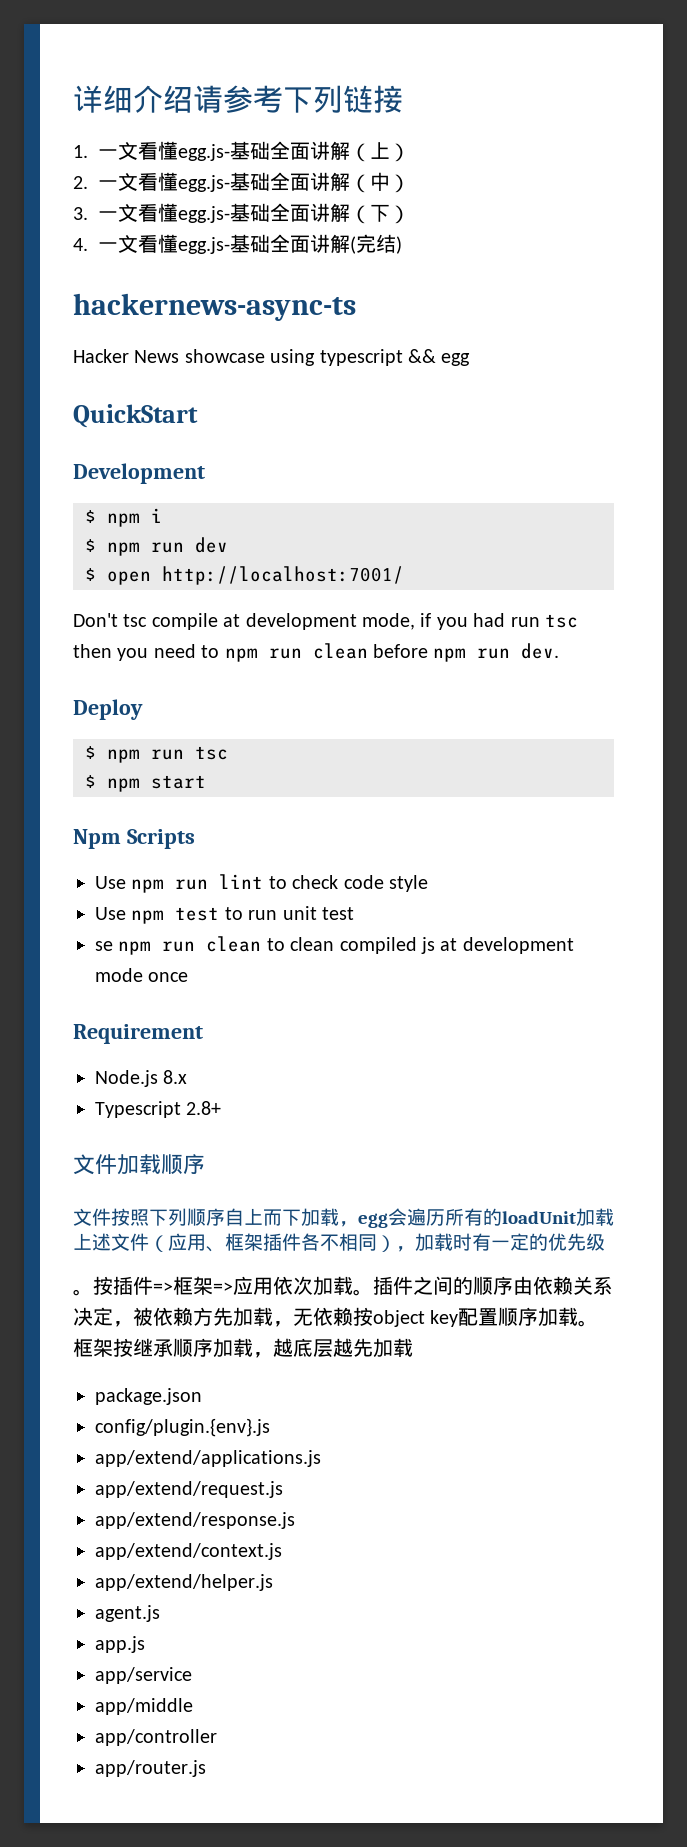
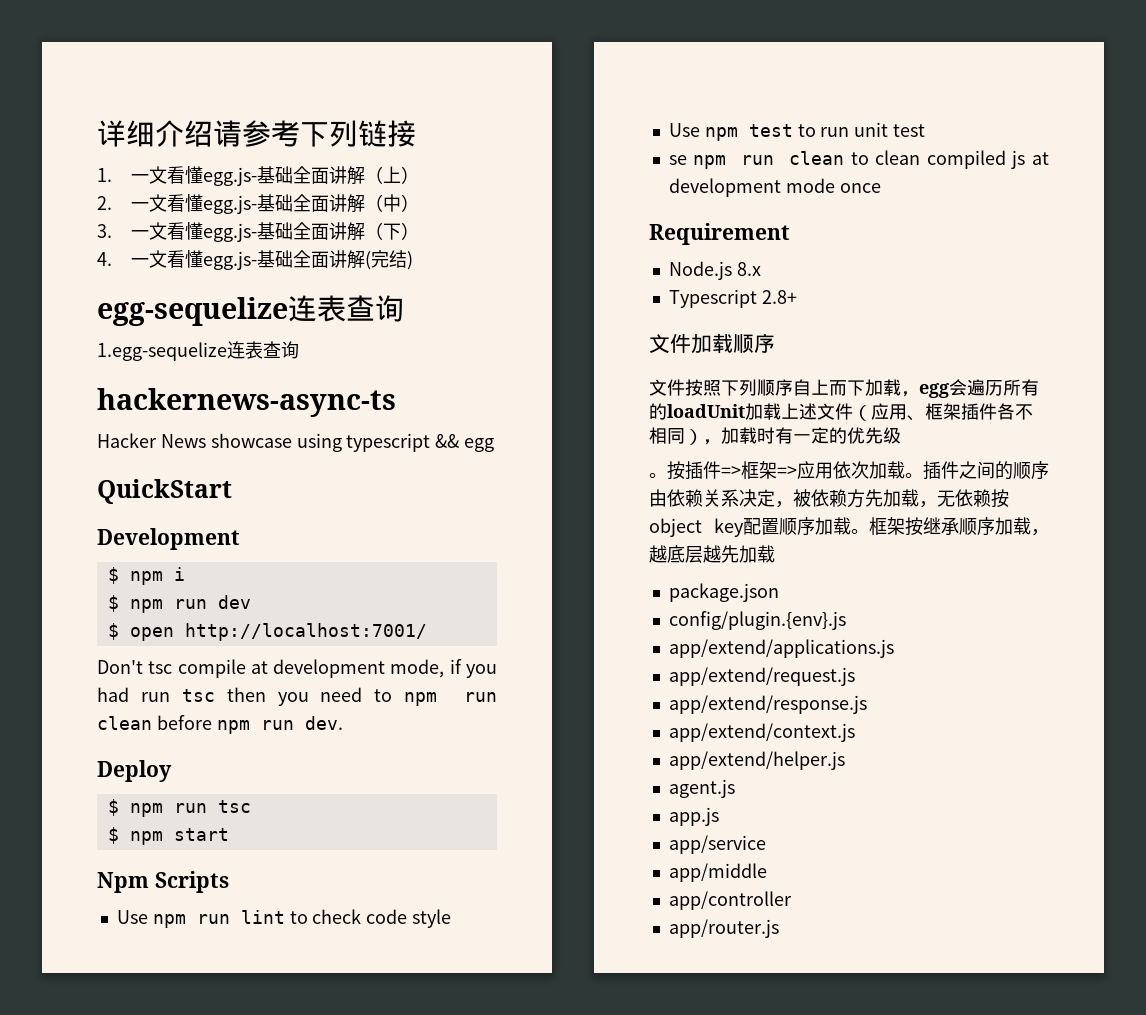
+ egg-sequelize连表查询
+ 1.egg-sequelize连表查询

